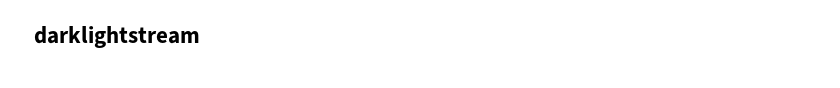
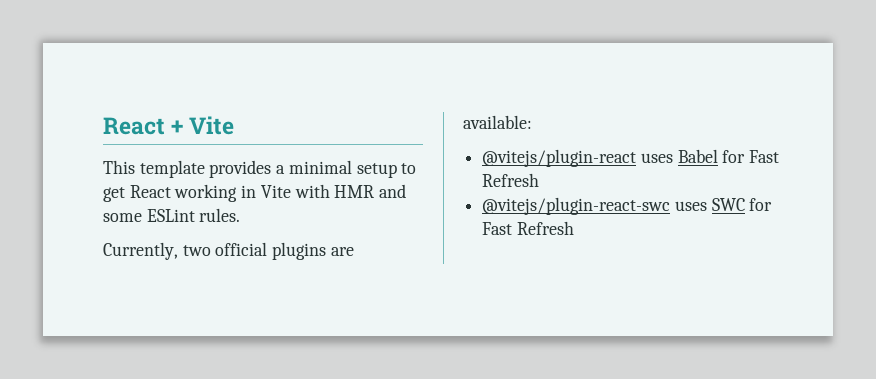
- darklightstream
+ React + Vite
+ This template provides a minimal setup to get React working in Vite with HMR and some ESLint rules.
+ Currently, two official plugins are available:
+ @vitejs/plugin-react uses Babel for Fast Refresh
+ @vitejs/plugin-react-swc uses SWC for Fast Refresh

